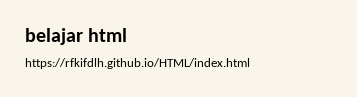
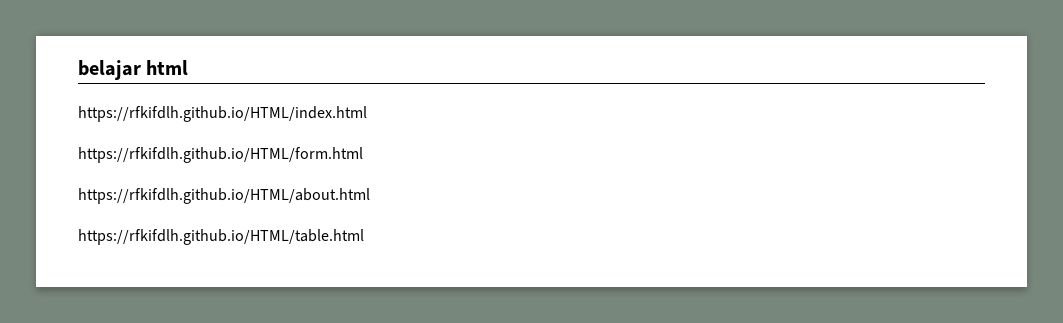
+ https://rfkifdlh.github.io/HTML/form.html
+ https://rfkifdlh.github.io/HTML/about.html
+ https://rfkifdlh.github.io/HTML/table.html

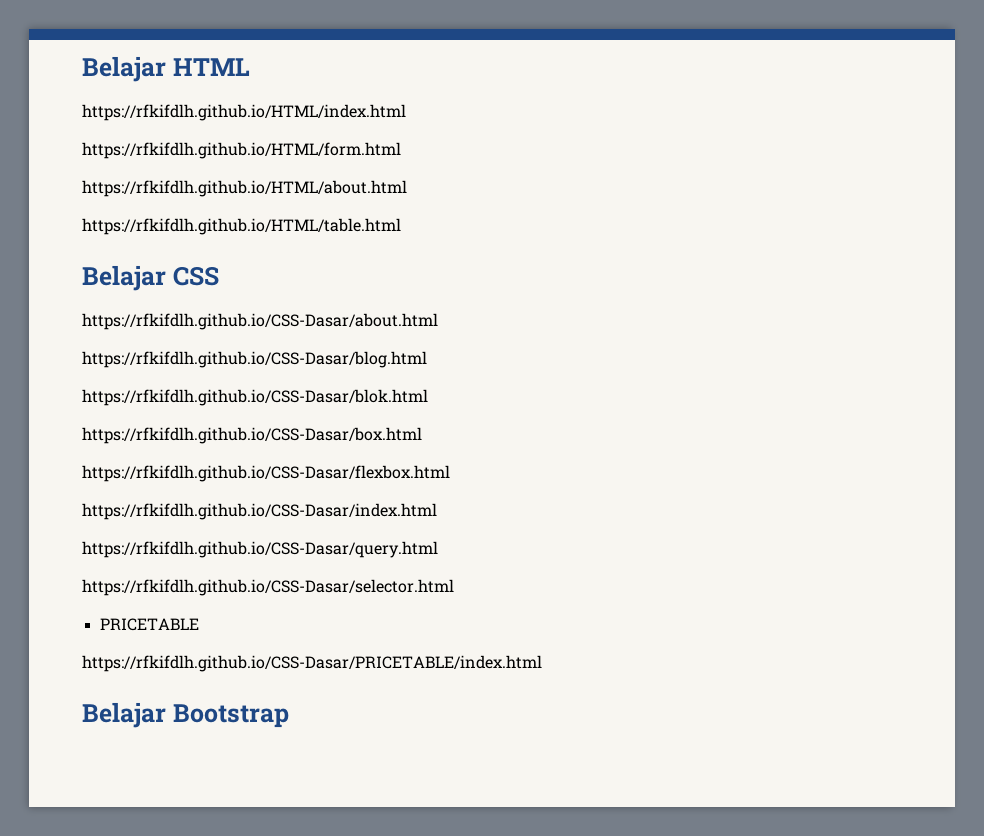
- belajar html
+ Belajar HTML
+ Belajar CSS
+ https://rfkifdlh.github.io/CSS-Dasar/about.html
+ https://rfkifdlh.github.io/CSS-Dasar/blog.html
+ https://rfkifdlh.github.io/CSS-Dasar/blok.html
+ https://rfkifdlh.github.io/CSS-Dasar/box.html
+ https://rfkifdlh.github.io/CSS-Dasar/flexbox.html
+ https://rfkifdlh.github.io/CSS-Dasar/index.html
+ https://rfkifdlh.github.io/CSS-Dasar/query.html
+ https://rfkifdlh.github.io/CSS-Dasar/selector.html
+ PRICETABLE
+ https://rfkifdlh.github.io/CSS-Dasar/PRICETABLE/index.html
+ Belajar Bootstrap

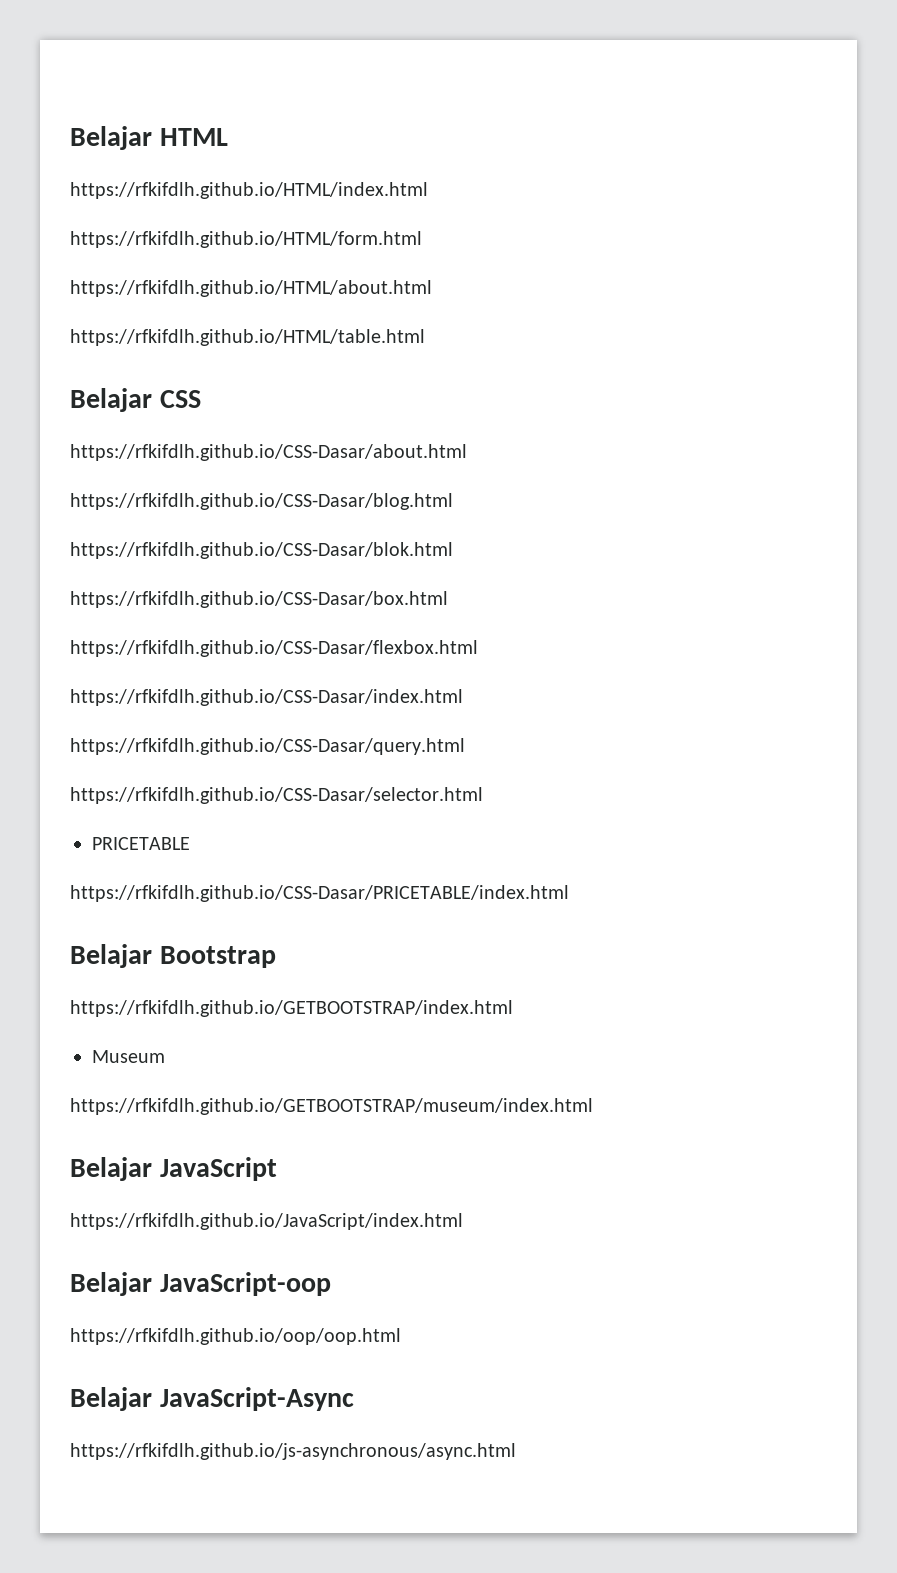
+ https://rfkifdlh.github.io/GETBOOTSTRAP/index.html
+ Museum
+ https://rfkifdlh.github.io/GETBOOTSTRAP/museum/index.html
+ Belajar JavaScript
+ https://rfkifdlh.github.io/JavaScript/index.html
+ Belajar JavaScript-oop
+ https://rfkifdlh.github.io/oop/oop.html
+ Belajar JavaScript-Async
+ https://rfkifdlh.github.io/js-asynchronous/async.html

